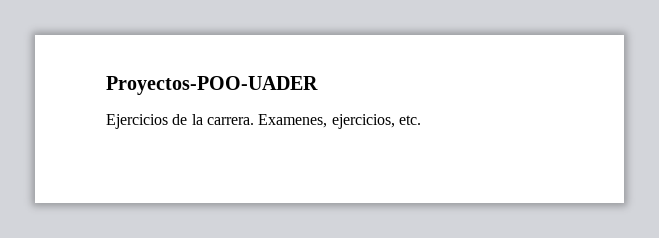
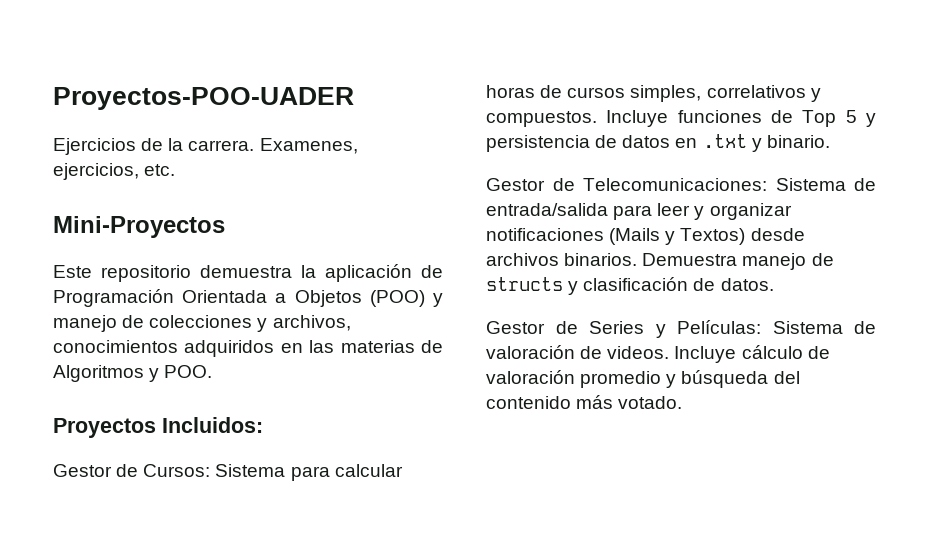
+ Mini-Proyectos
+ Este repositorio demuestra la aplicación de Programación Orientada a Objetos (POO) y manejo de colecciones y archivos, conocimientos adquiridos en las materias de Algoritmos y POO.
+ Proyectos Incluidos:
+ Gestor de Cursos: Sistema para calcular horas de cursos simples, correlativos y compuestos. Incluye funciones de Top 5 y persistencia de datos en .txt y binario.
+ Gestor de Telecomunicaciones: Sistema de entrada/salida para leer y organizar notificaciones (Mails y Textos) desde archivos binarios. Demuestra manejo de structs y clasificación de datos.
+ Gestor de Series y Películas: Sistema de valoración de videos. Incluye cálculo de valoración promedio y búsqueda del contenido más votado.

